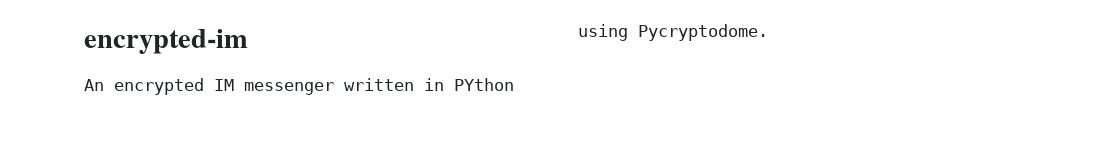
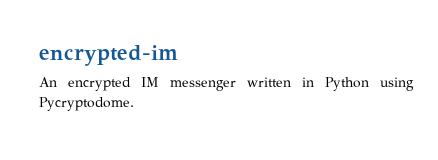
- An encrypted IM messenger written in PYthon using Pycryptodome.
+ An encrypted IM messenger written in Python using Pycryptodome.

